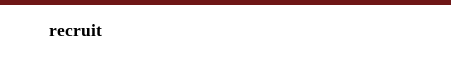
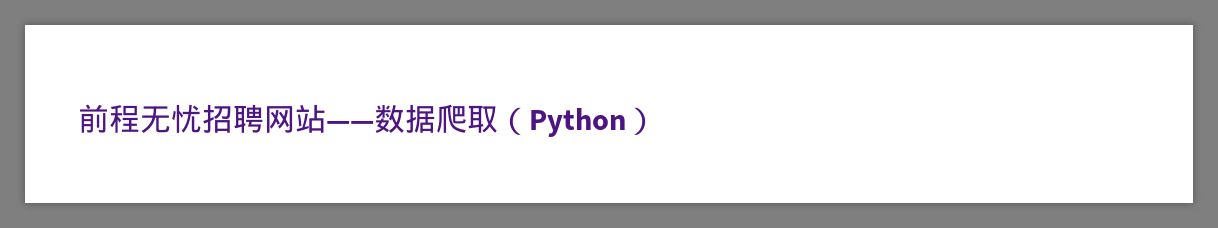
- recruit
+ 前程无忧招聘网站——数据爬取（Python）

